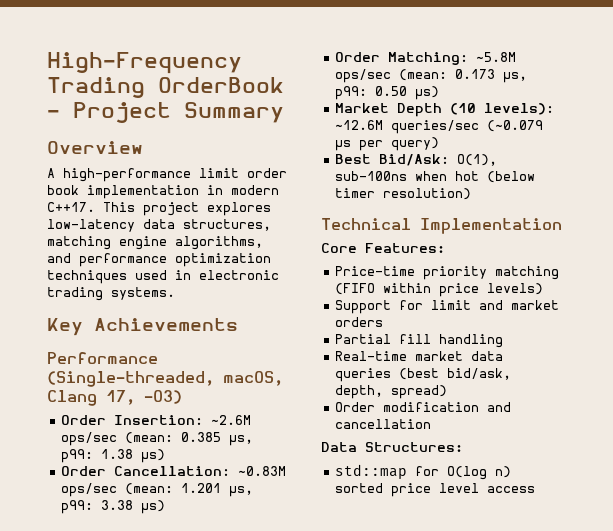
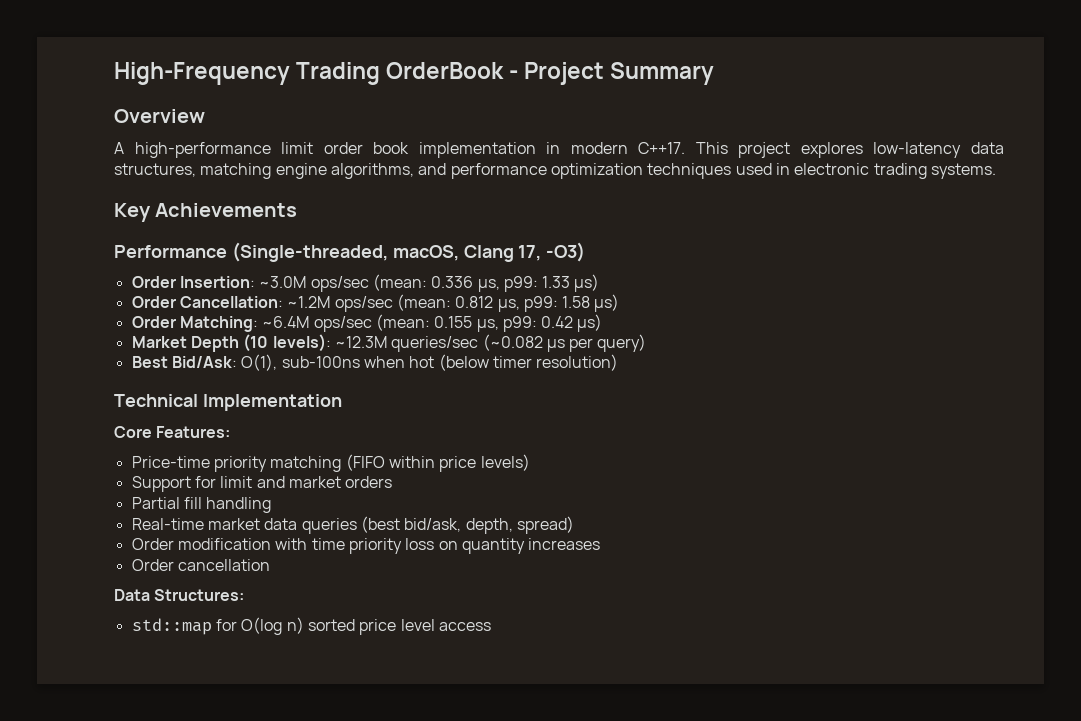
- Order Insertion: ~2.6M ops/sec (mean: 0.385 µs, p99: 1.38 µs)
+ Order Insertion: ~3.0M ops/sec (mean: 0.336 µs, p99: 1.33 µs)
- Order Cancellation: ~0.83M ops/sec (mean: 1.201 µs, p99: 3.38 µs)
+ Order Cancellation: ~1.2M ops/sec (mean: 0.812 µs, p99: 1.58 µs)
- Order Matching: ~5.8M ops/sec (mean: 0.173 µs, p99: 0.50 µs)
+ Order Matching: ~6.4M ops/sec (mean: 0.155 µs, p99: 0.42 µs)
- Market Depth (10 levels): ~12.6M queries/sec (~0.079 µs per query)
+ Market Depth (10 levels): ~12.3M queries/sec (~0.082 µs per query)
- Order modification and cancellation
+ Order modification with time priority loss on quantity increases
+ Order cancellation

